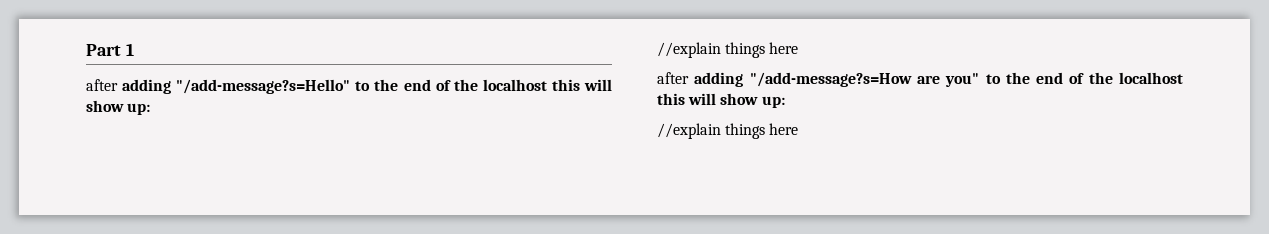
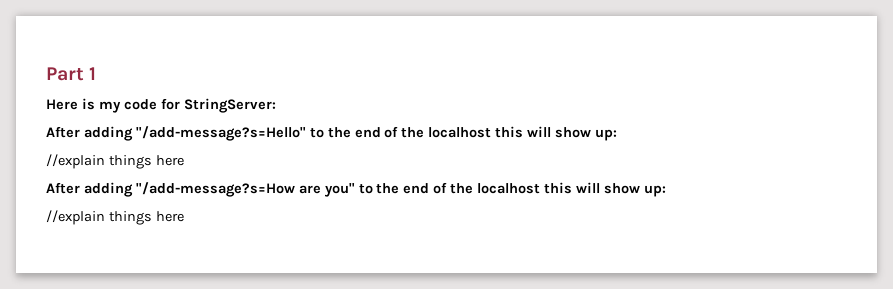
- after adding "/add-message?s=Hello" to the end of the localhost this will show up:
+ Here is my code for StringServer:
+ After adding "/add-message?s=Hello" to the end of the localhost this will show up:
- after adding "/add-message?s=How are you" to the end of the localhost this will show up:
+ After adding "/add-message?s=How are you" to the end of the localhost this will show up:

